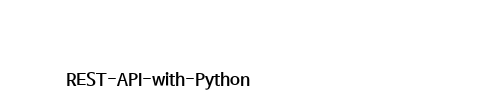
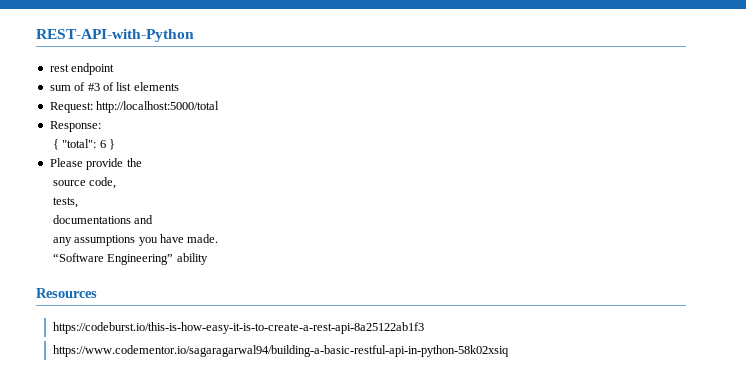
+ rest endpoint
+ sum of #3 of list elements
+ Request: http://localhost:5000/total
+ Response:
+ { "total": 6 }
+ Please provide the
+ source code,
+ tests,
+ documentations and
+ any assumptions you have made.
+ “Software Engineering” ability
+ Resources
+ https://codeburst.io/this-is-how-easy-it-is-to-create-a-rest-api-8a25122ab1f3
+ https://www.codementor.io/sagaragarwal94/building-a-basic-restful-api-in-python-58k02xsiq

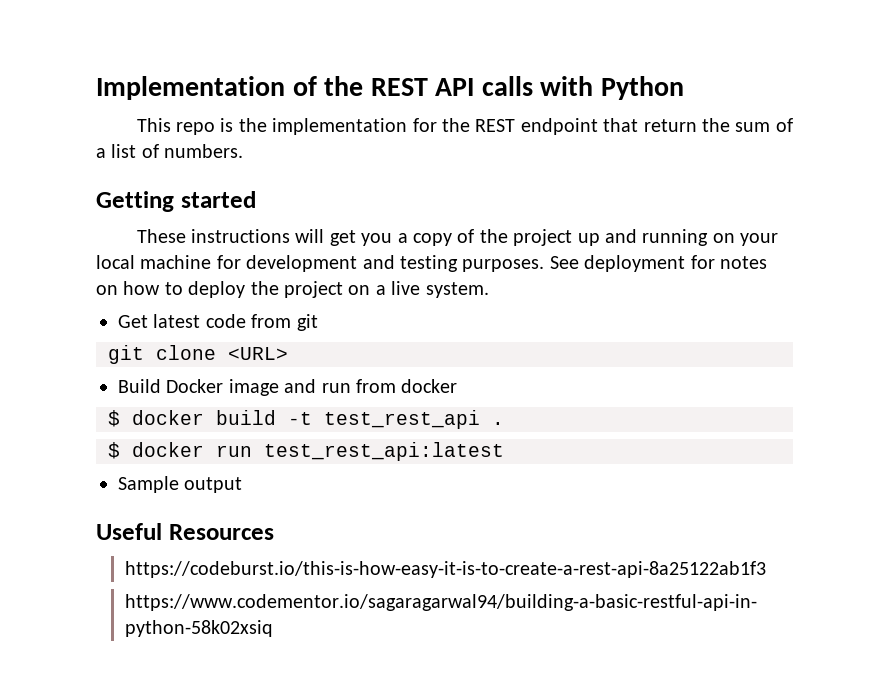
- REST-API-with-Python
- rest endpoint
- sum of #3 of list elements
- Request: http://localhost:5000/total
- Response:
- { "total": 6 }
- Please provide the
- source code,
- tests,
- documentations and
- any assumptions you have made.
- “Software Engineering” ability
- Resources
+ Implementation of the REST API calls with Python
+ This repo is the implementation for the REST endpoint that return the sum of a list of numbers.
+ Getting started
+ These instructions will get you a copy of the project up and running on your local machine for development and testing purposes. See deployment for notes on how to deploy the project on a live system.
+ Get latest code from git
+ git clone <URL>
+ Build Docker image and run from docker
+ $ docker build -t test_rest_api .
+ $ docker run test_rest_api:latest
+ Sample output
+ Useful Resources

